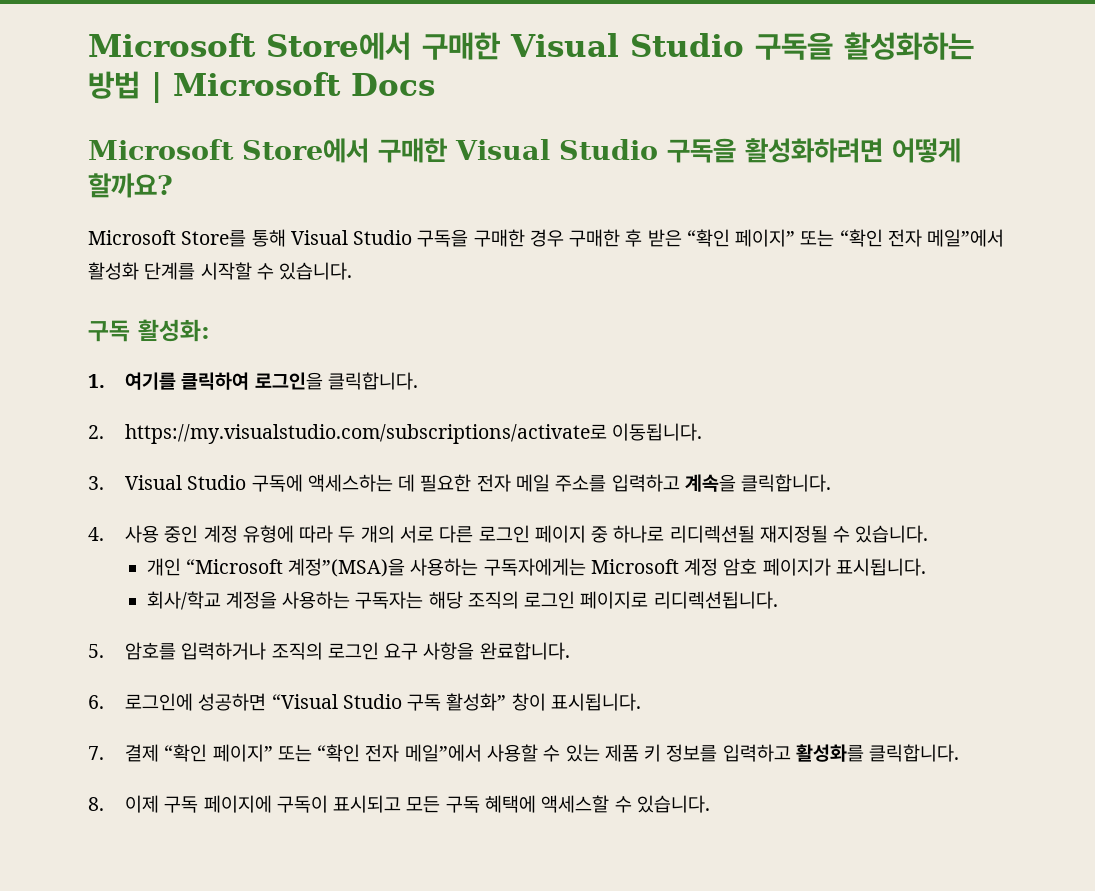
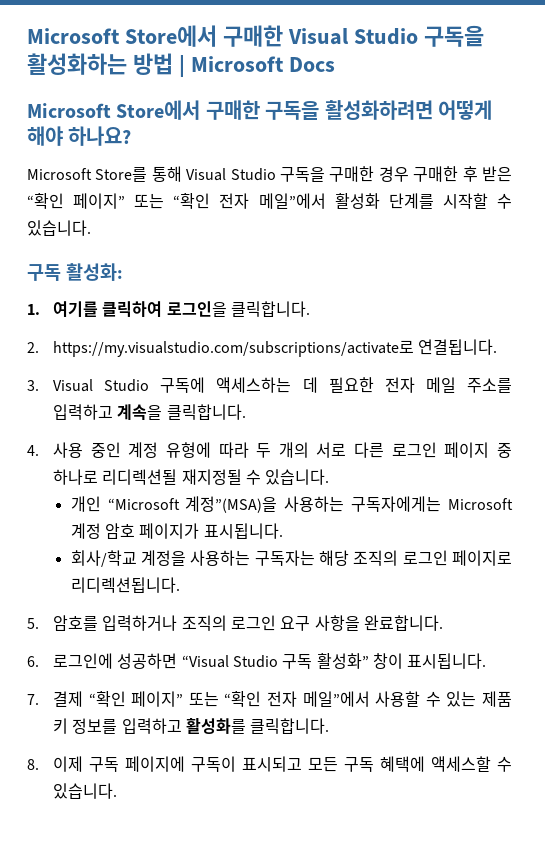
- Microsoft Store에서 구매한 Visual Studio 구독을 활성화하려면 어떻게 할까요?
+ Microsoft Store에서 구매한 구독을 활성화하려면 어떻게 해야 하나요?
- 2. https://my.visualstudio.com/subscriptions/activate로 이동됩니다.
+ 2. https://my.visualstudio.com/subscriptions/activate로 연결됩니다.

